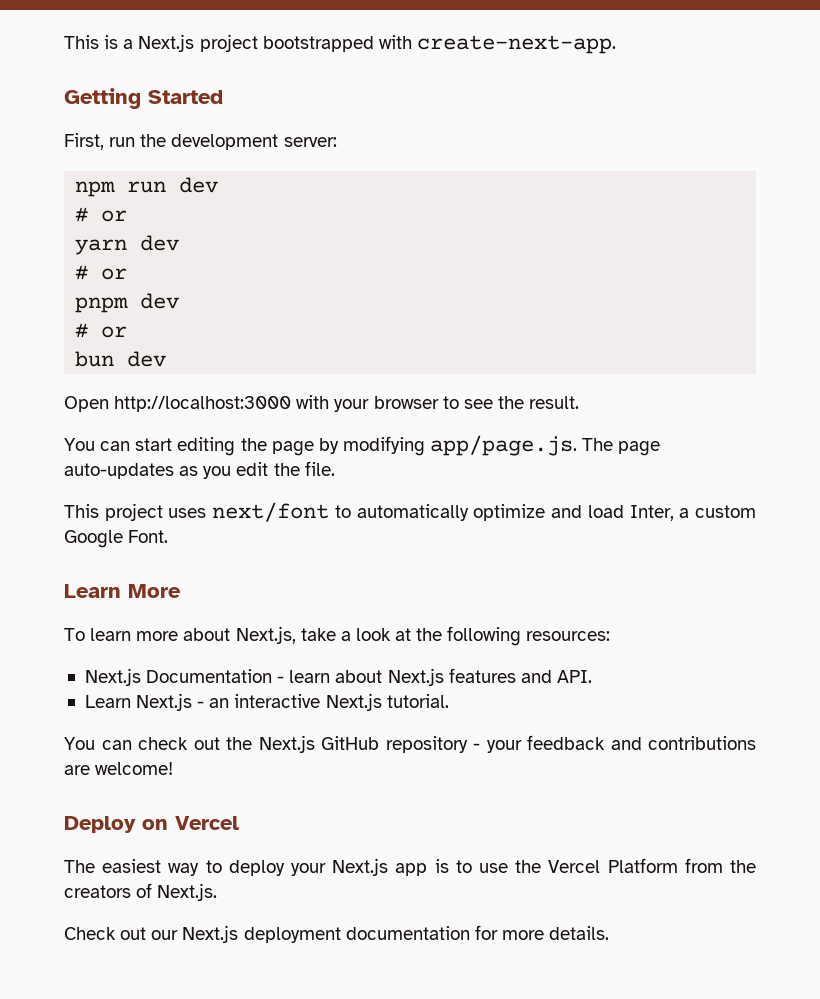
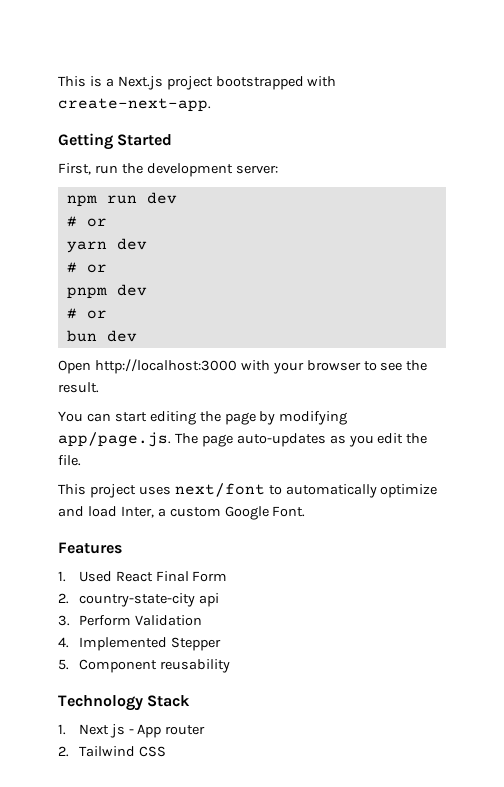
- Learn More
- To learn more about Next.js, take a look at the following resources:
- Next.js Documentation - learn about Next.js features and API.
- Learn Next.js - an interactive Next.js tutorial.
- You can check out the Next.js GitHub repository - your feedback and contributions are welcome!
- Deploy on Vercel
- The easiest way to deploy your Next.js app is to use the Vercel Platform from the creators of Next.js.
- Check out our Next.js deployment documentation for more details.
+ Features
+ 1. Used React Final Form
+ 2. country-state-city api
+ 3. Perform Validation
+ 4. Implemented Stepper
+ 5. Component reusability
+ Technology Stack
+ 1. Next js - App router
+ 2. Tailwind CSS

